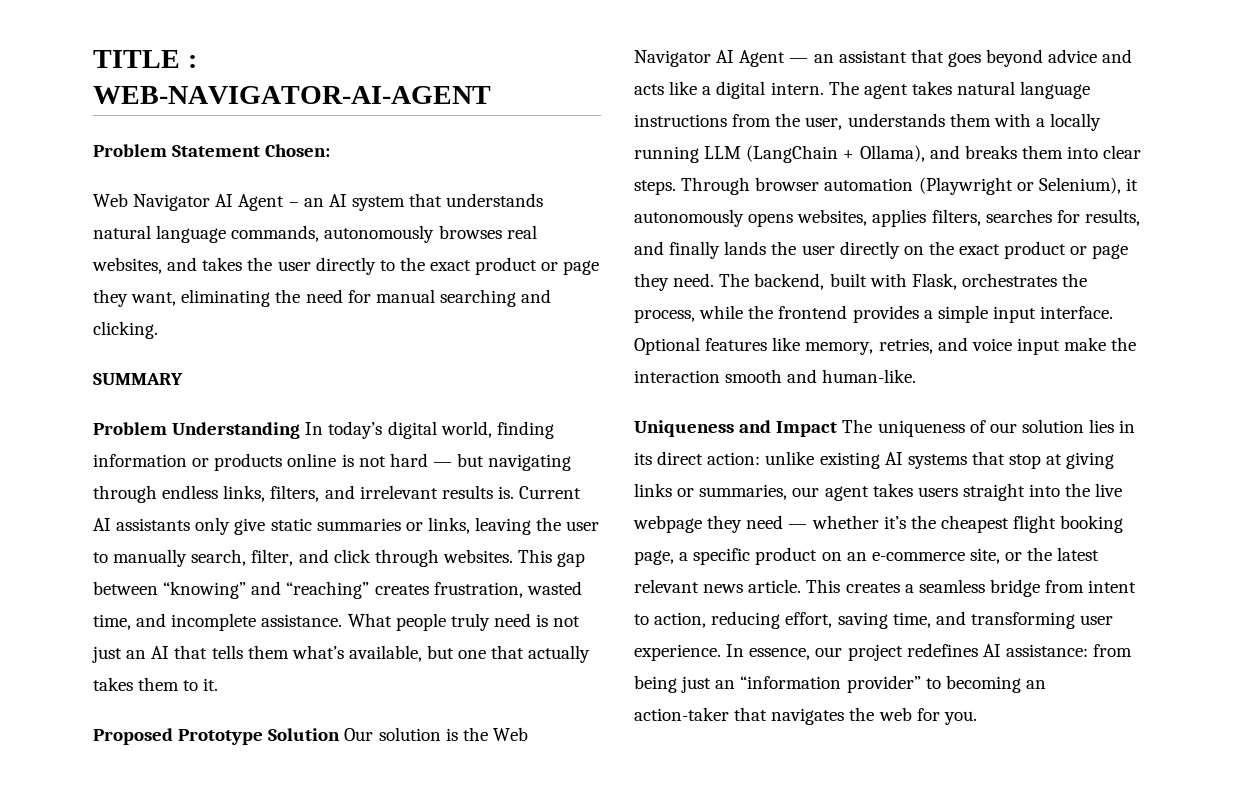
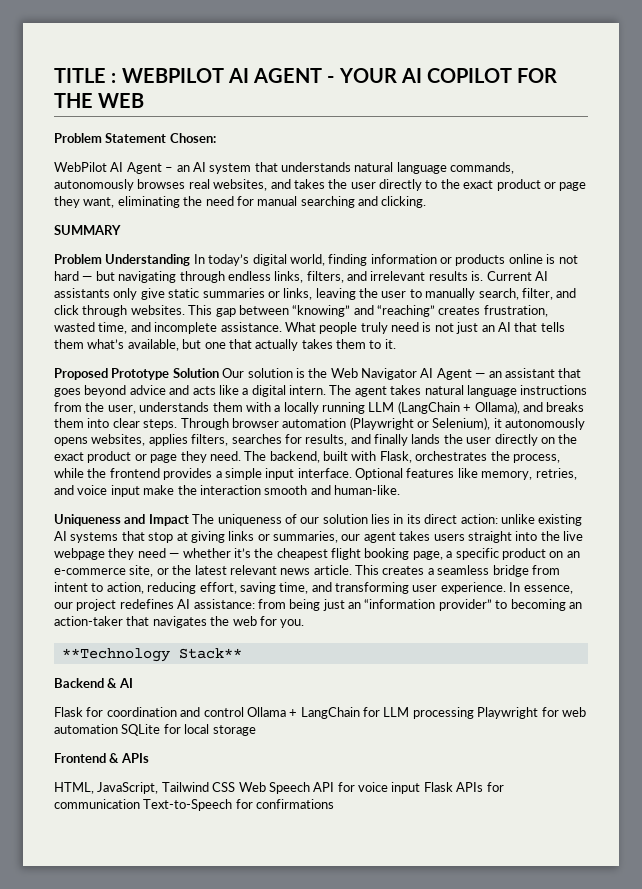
- TITLE : WEB-NAVIGATOR-AI-AGENT
+ TITLE : WEBPILOT AI AGENT - YOUR AI COPILOT FOR THE WEB
- Web Navigator AI Agent – an AI system that understands natural language commands, autonomously browses real websites, and takes the user directly to the exact product or page they want, eliminating the need for manual searching and clicking.
+ WebPilot AI Agent – an AI system that understands natural language commands, autonomously browses real websites, and takes the user directly to the exact product or page they want, eliminating the need for manual searching and clicking.
+ **Technology Stack**
+ Backend & AI
+ Flask for coordination and control Ollama + LangChain for LLM processing Playwright for web automation SQLite for local storage
+ Frontend & APIs
+ HTML, JavaScript, Tailwind CSS Web Speech API for voice input Flask APIs for communication Text-to-Speech for confirmations

